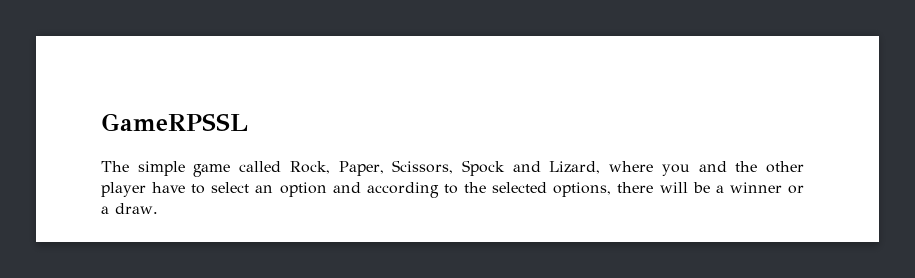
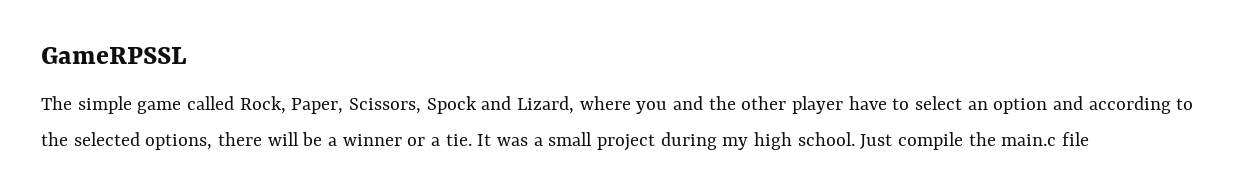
- The simple game called Rock, Paper, Scissors, Spock and Lizard, where you and the other player have to select an option and according to the selected options, there will be a winner or a draw.
+ The simple game called Rock, Paper, Scissors, Spock and Lizard, where you and the other player have to select an option and according to the selected options, there will be a winner or a tie. It was a small project during my high school. Just compile the main.c file

